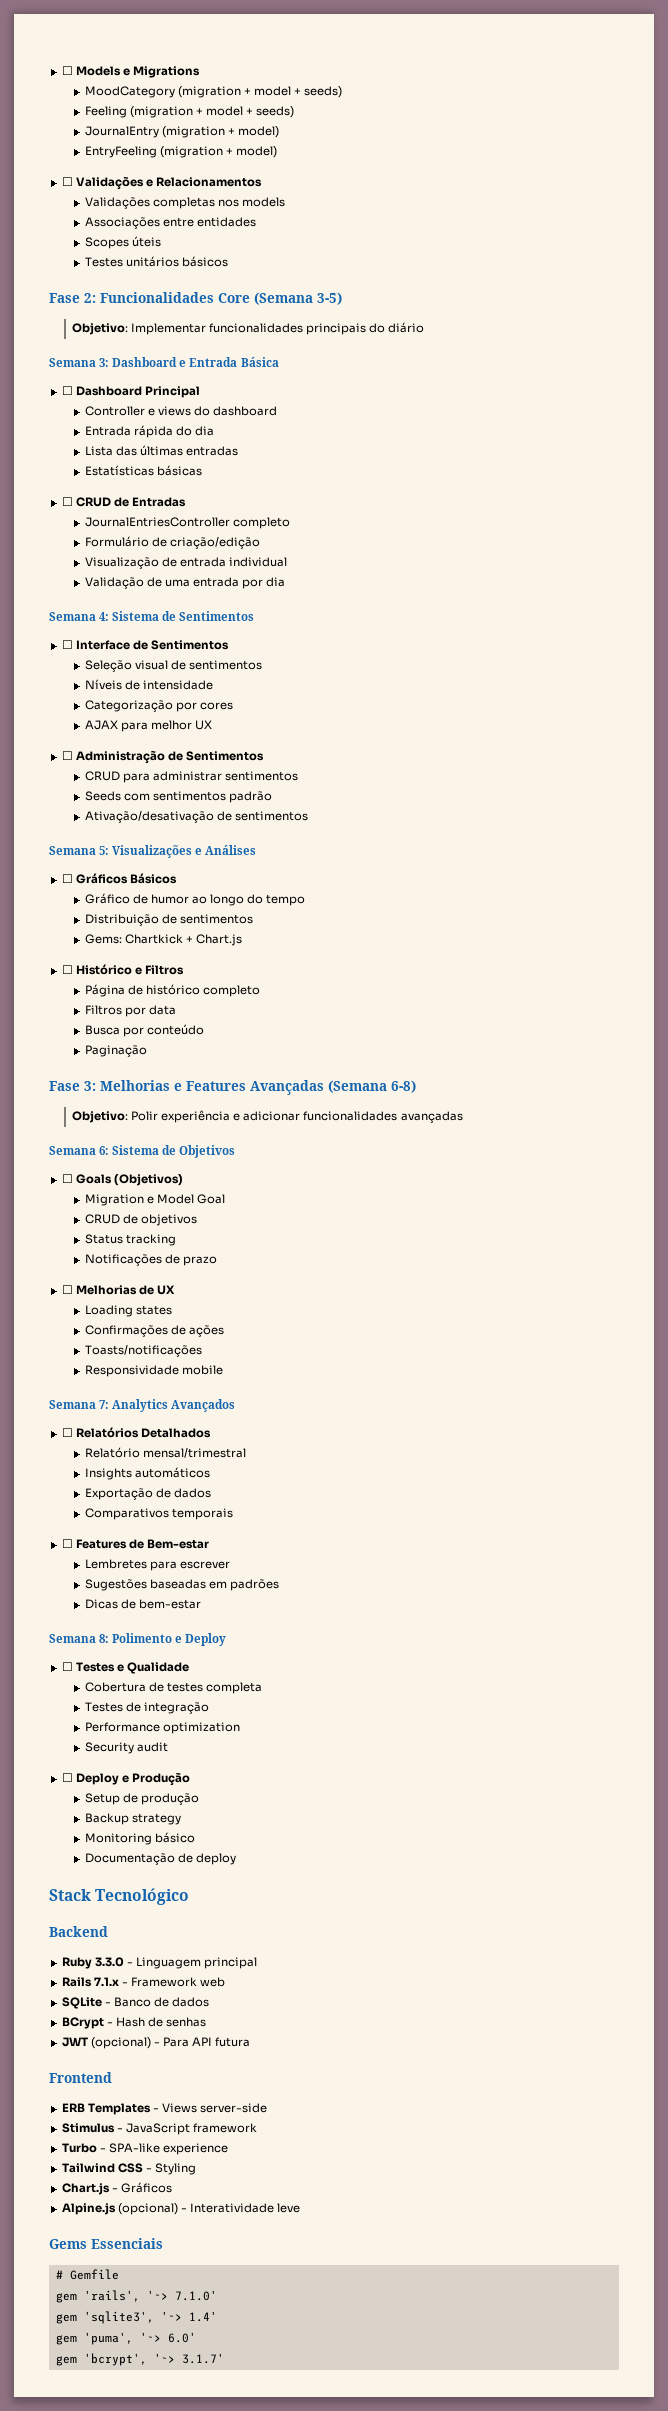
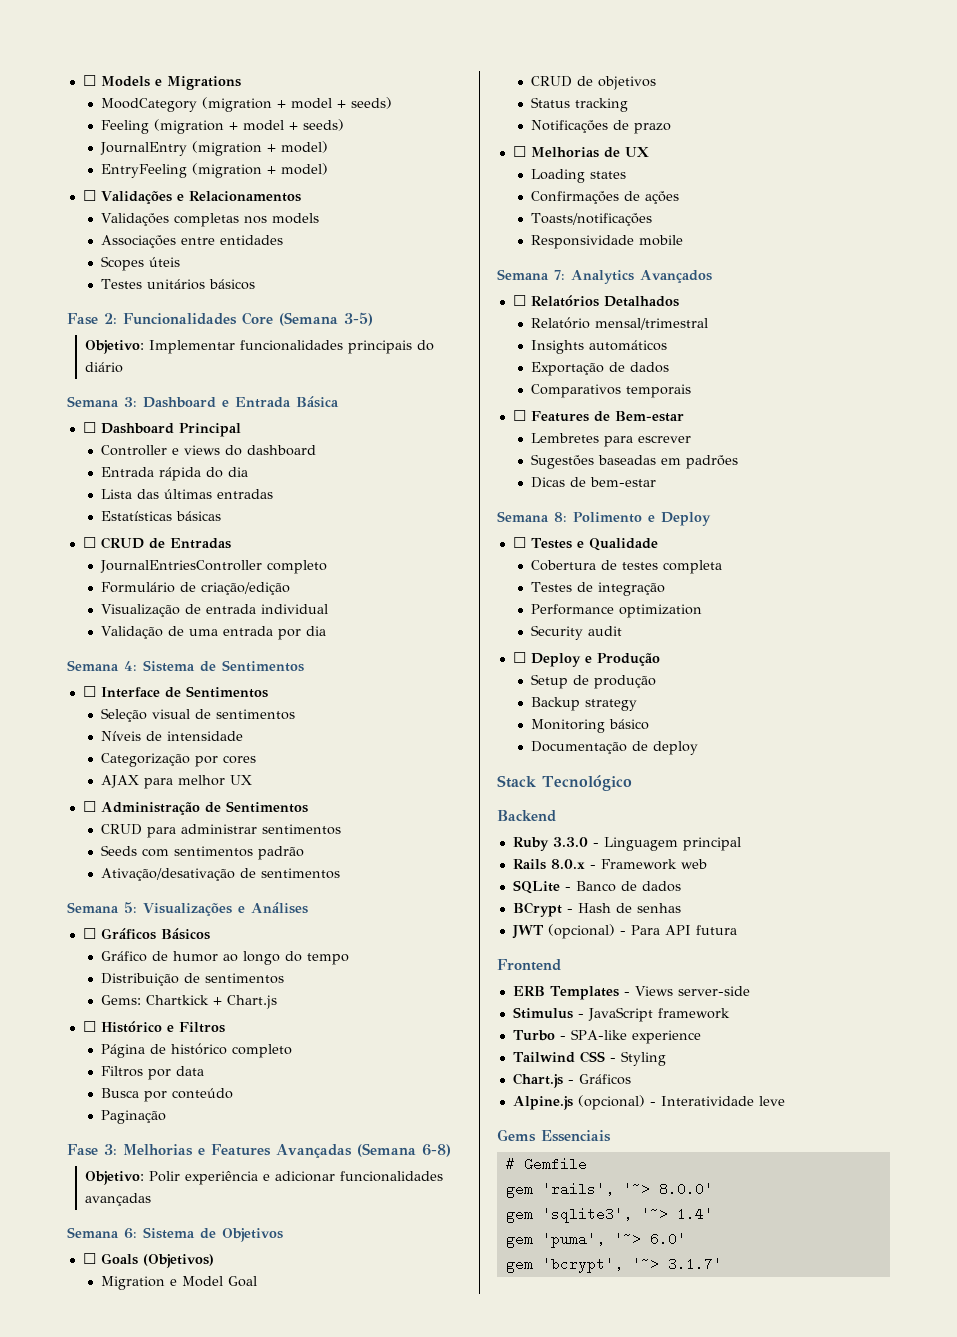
- Rails 7.1.x - Framework web
+ Rails 8.0.x - Framework web
- gem 'rails', '~> 7.1.0'
+ gem 'rails', '~> 8.0.0'

